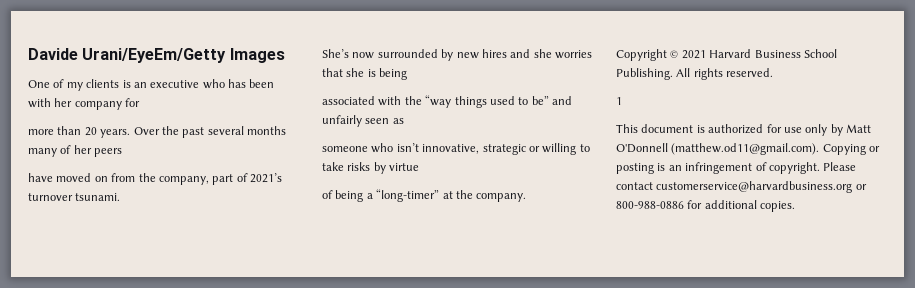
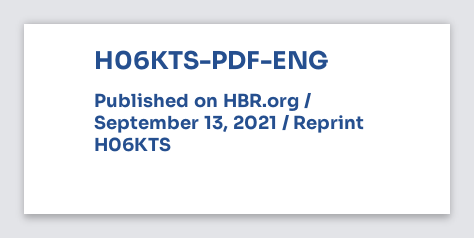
- Davide Urani/EyeEm/Getty Images
- One of my clients is an executive who has been with her company for
- more than 20 years. Over the past several months many of her peers
- have moved on from the company, part of 2021’s turnover tsunami.
- She’s now surrounded by new hires and she worries that she is being
- associated with the “way things used to be” and unfairly seen as
- someone who isn’t innovative, strategic or willing to take risks by virtue
- of being a “long-timer” at the company.
- Copyright © 2021 Harvard Business School Publishing. All rights reserved.
- 1
- This document is authorized for use only by Matt O'Donnell (matthew.od11@gmail.com). Copying or posting is an infringement of copyright. Please contact customerservice@harvardbusiness.org or 800-988-0886 for additional copies.
+ H06KTS-PDF-ENG
+ Published on HBR.org / September 13, 2021 / Reprint H06KTS

